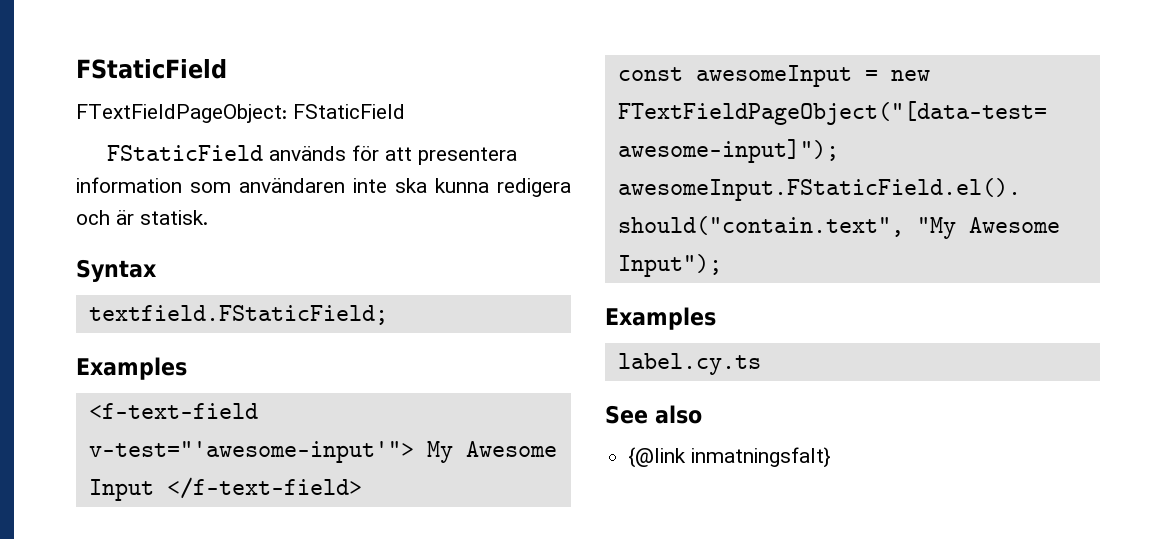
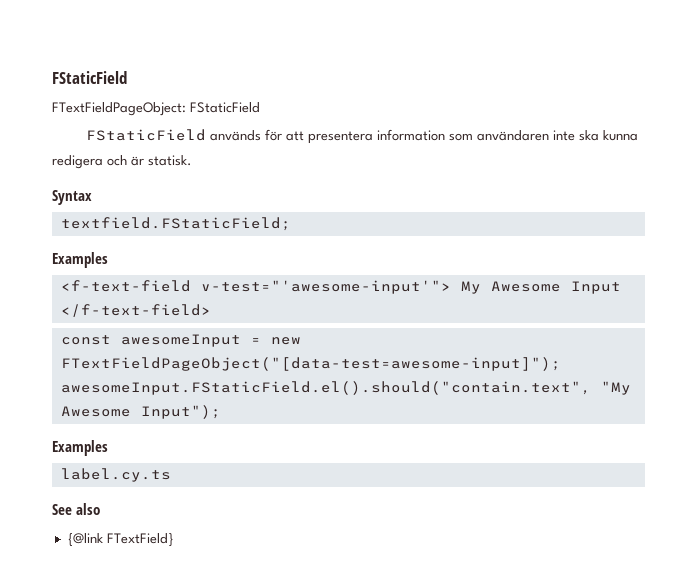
- {@link inmatningsfalt}
+ {@link FTextField}

